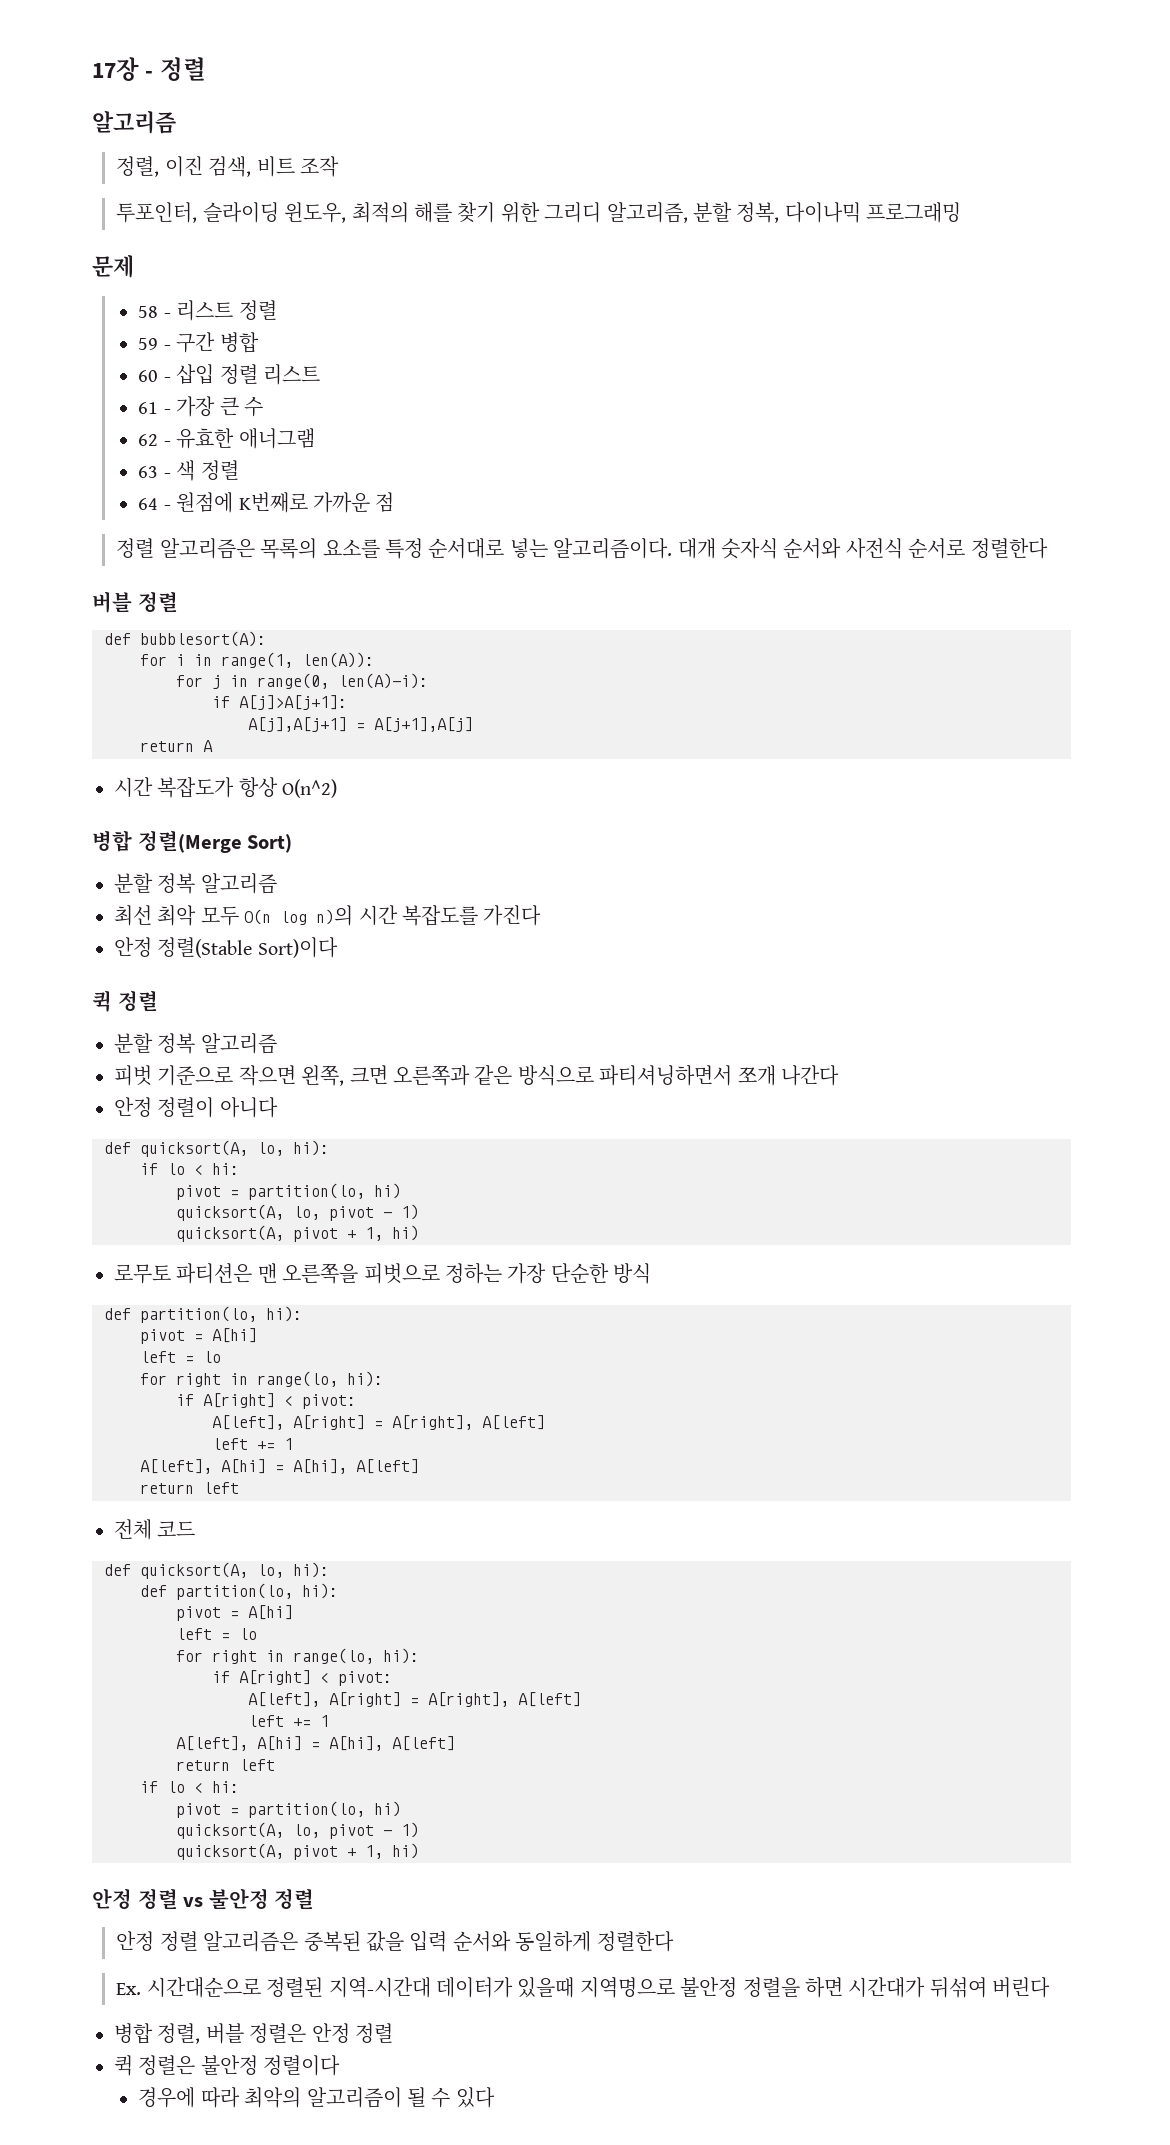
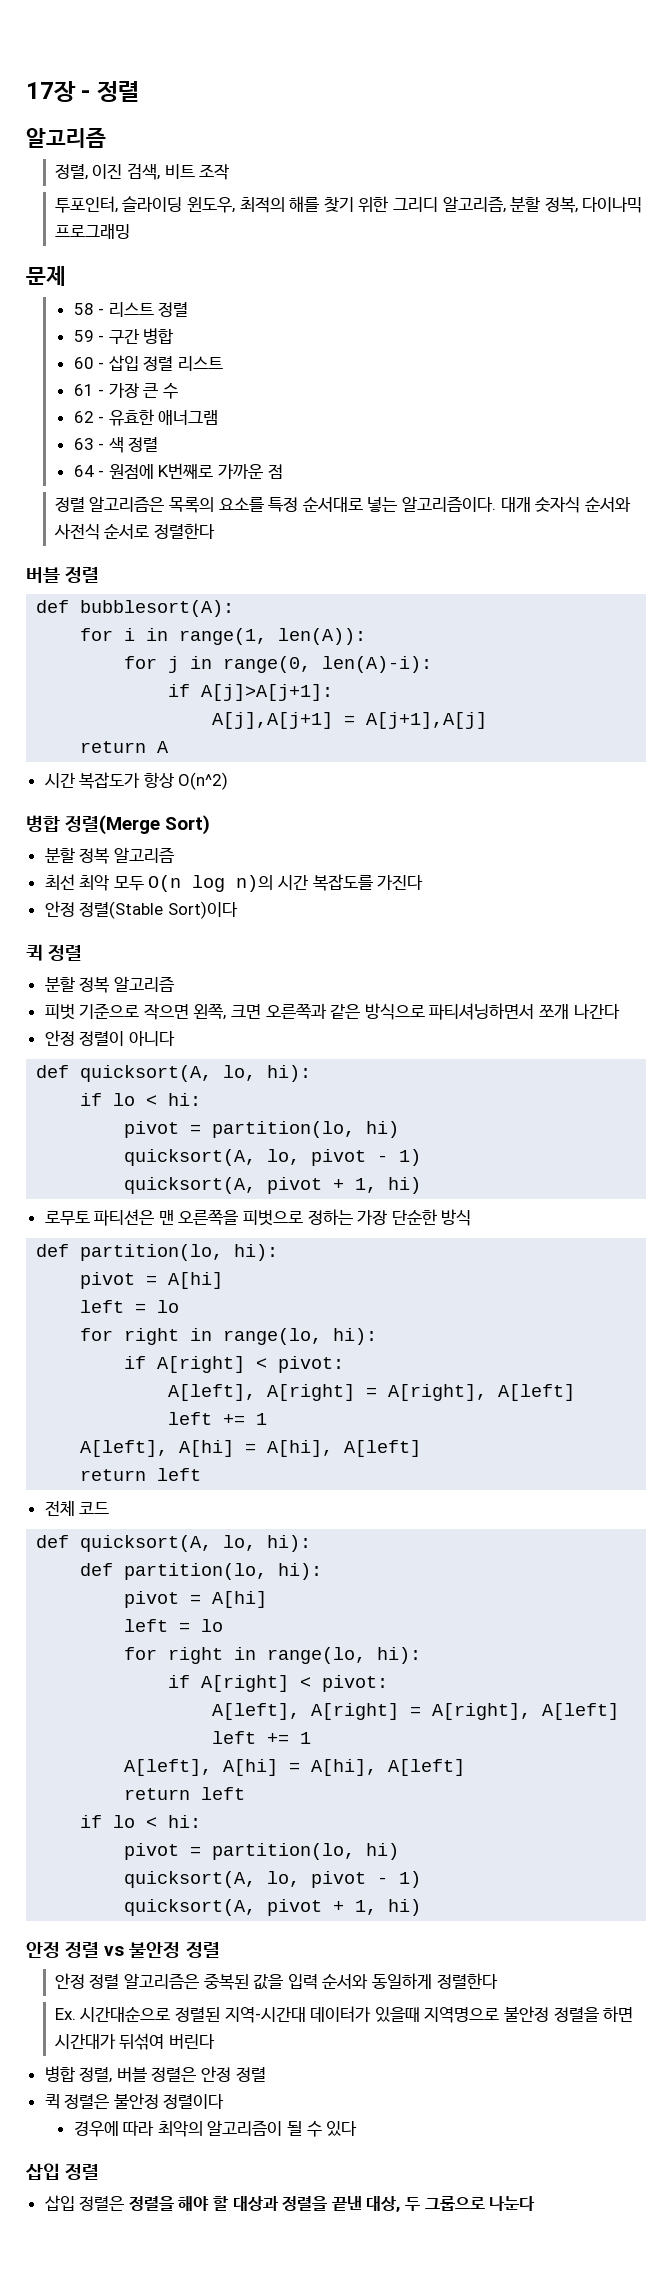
  경우에 따라 최악의 알고리즘이 될 수 있다
+ 삽입 정렬
+ 삽입 정렬은 정렬을 해야 할 대상과 정렬을 끝낸 대상, 두 그룹으로 나눈다

